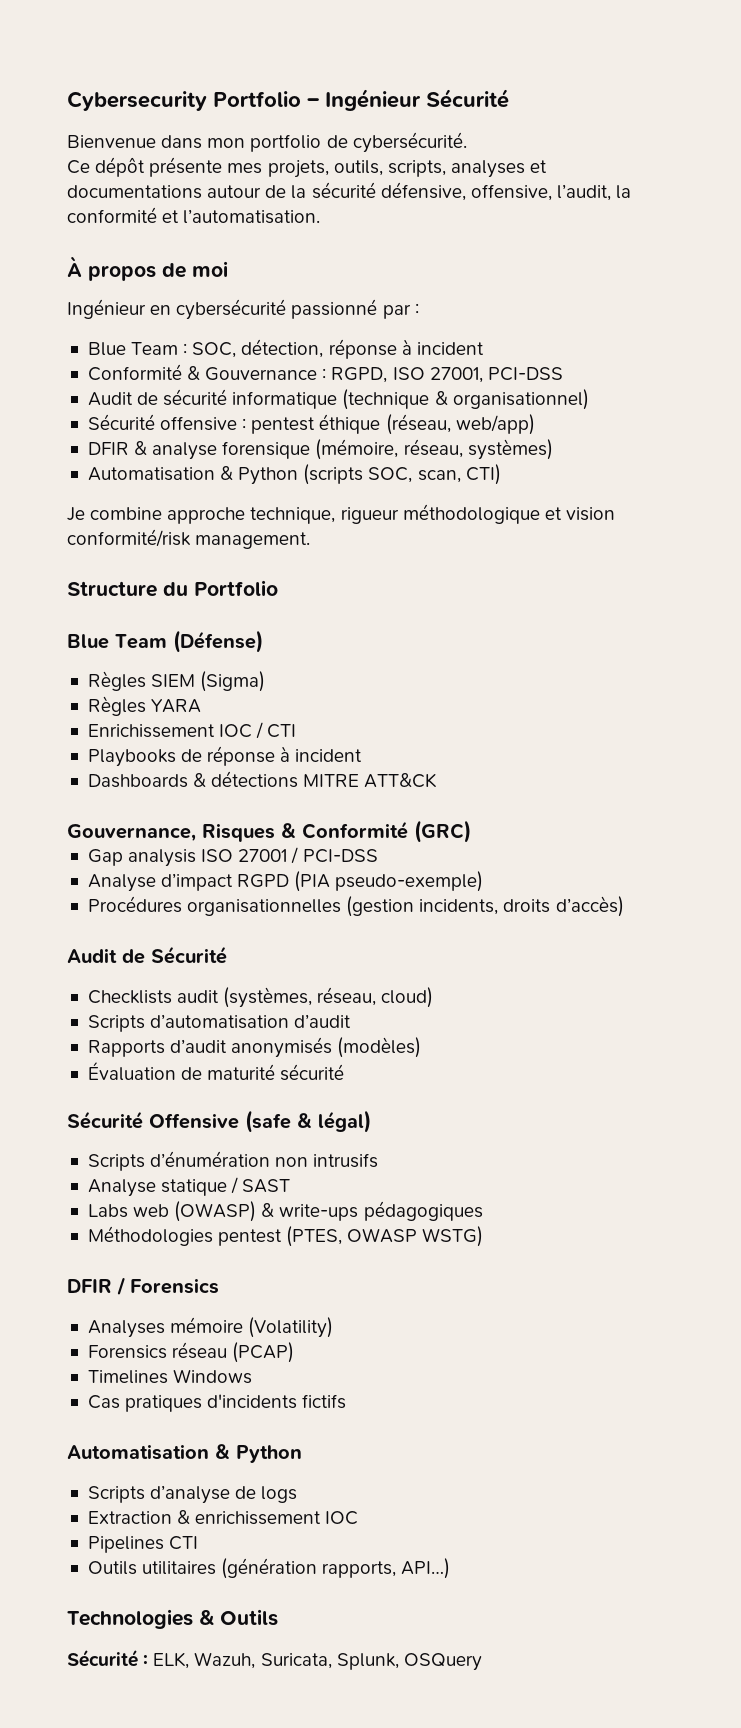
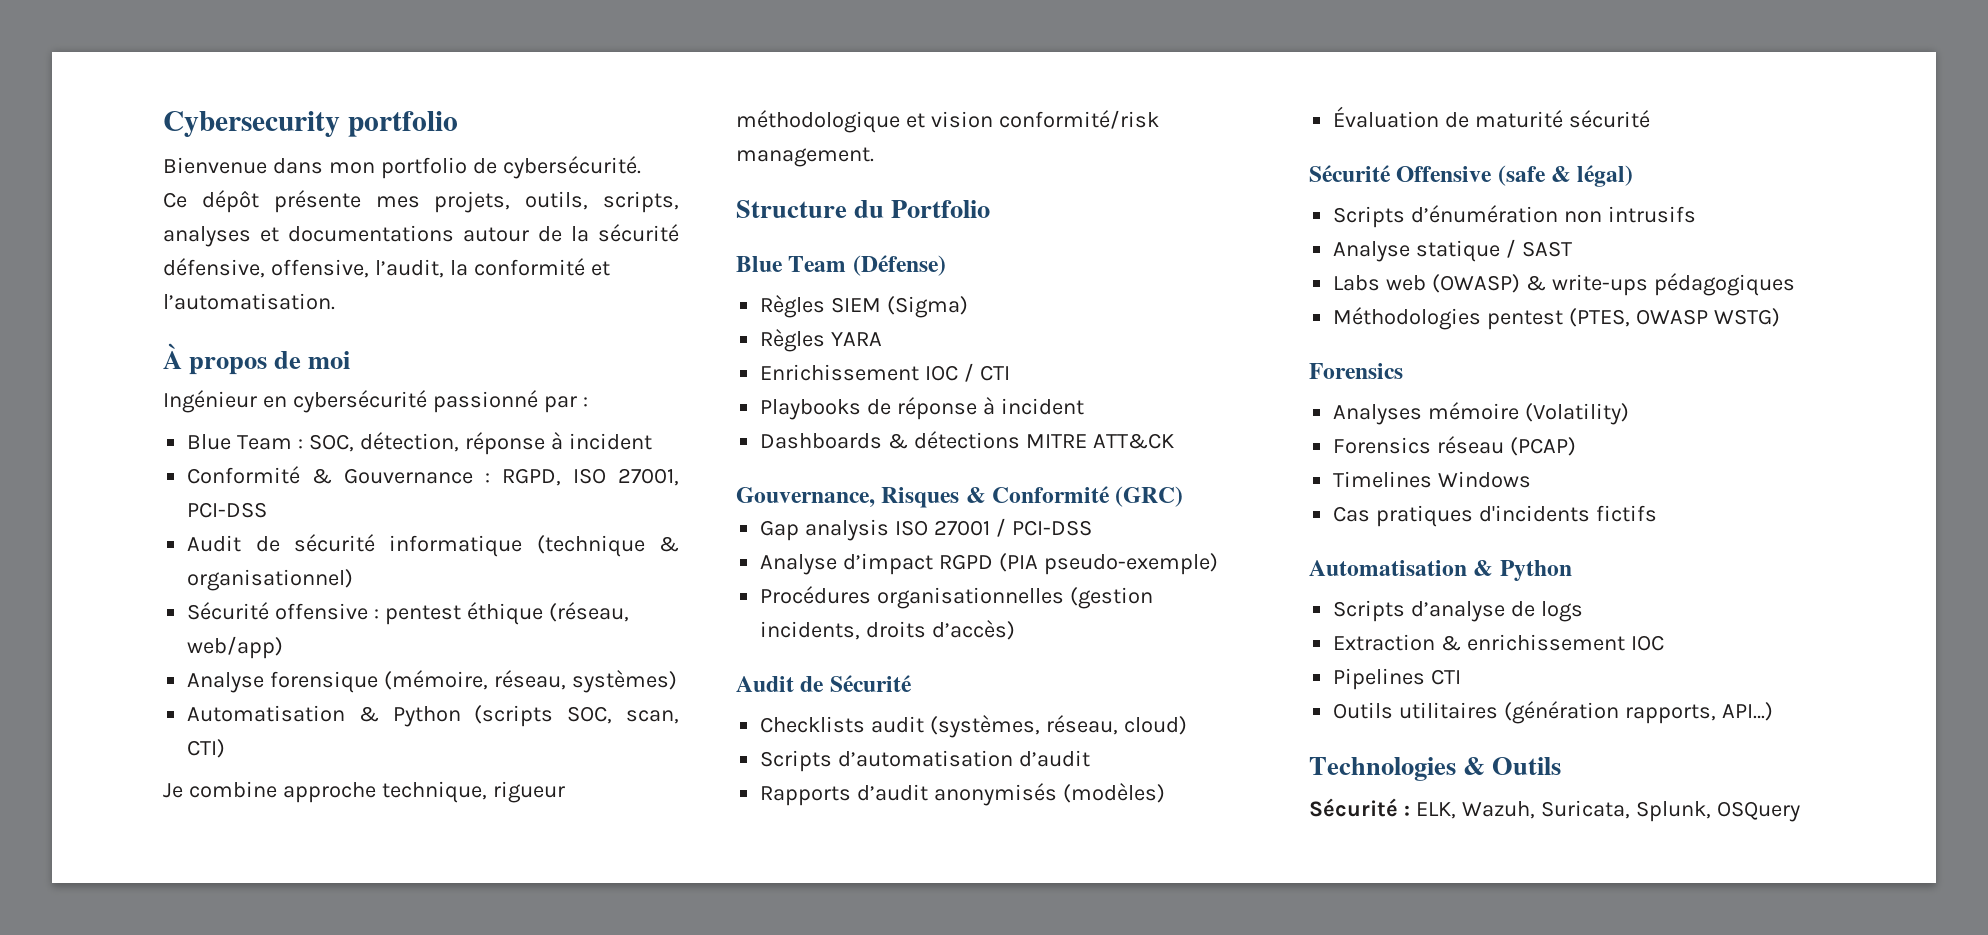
- Cybersecurity Portfolio – Ingénieur Sécurité
+ Cybersecurity portfolio
- DFIR & analyse forensique (mémoire, réseau, systèmes)
+ Analyse forensique (mémoire, réseau, systèmes)
  Méthodologies pentest (PTES, OWASP WSTG)
- DFIR / Forensics
+ Forensics

